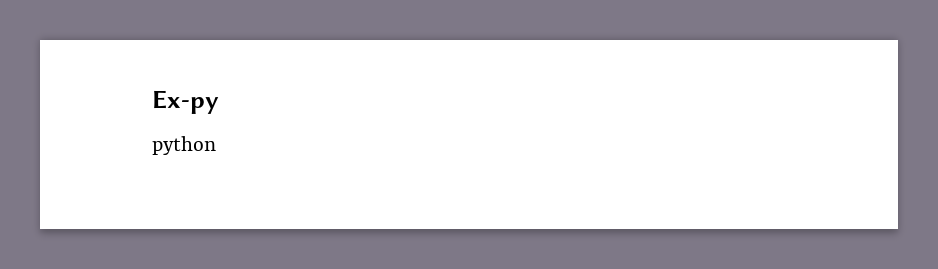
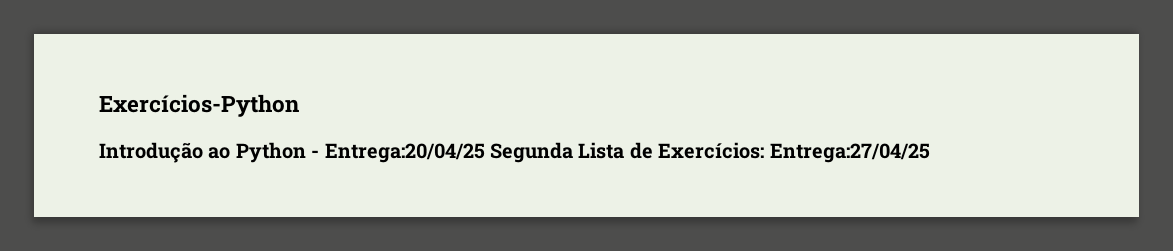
- Ex-py
- python
+ Exercícios-Python
+ Introdução ao Python - Entrega:20/04/25 Segunda Lista de Exercícios: Entrega:27/04/25

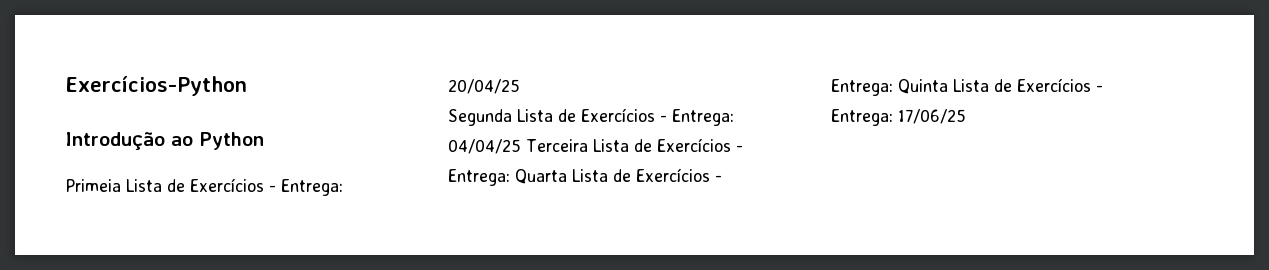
- Introdução ao Python - Entrega:20/04/25 Segunda Lista de Exercícios: Entrega:27/04/25
+ Introdução ao Python
+ Primeia Lista de Exercícios - Entrega: 20/04/25
+ Segunda Lista de Exercícios - Entrega: 04/04/25 Terceira Lista de Exercícios - Entrega: Quarta Lista de Exercícios - Entrega: Quinta Lista de Exercícios - Entrega: 17/06/25

